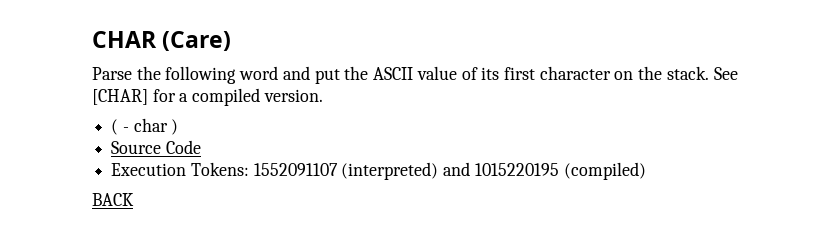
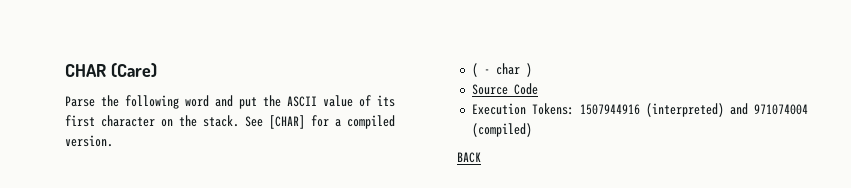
- Execution Tokens: 1552091107 (interpreted) and 1015220195 (compiled)
+ Execution Tokens: 1507944916 (interpreted) and 971074004 (compiled)

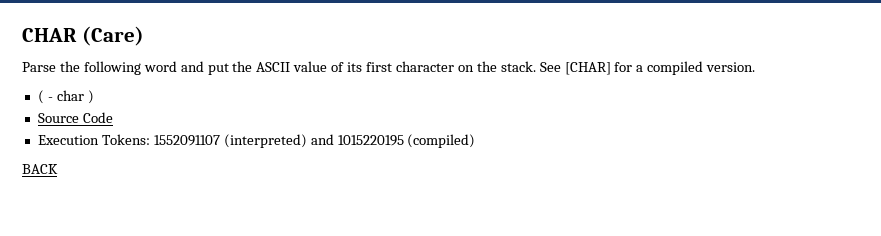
- Execution Tokens: 1507944916 (interpreted) and 971074004 (compiled)
+ Execution Tokens: 1552091107 (interpreted) and 1015220195 (compiled)

